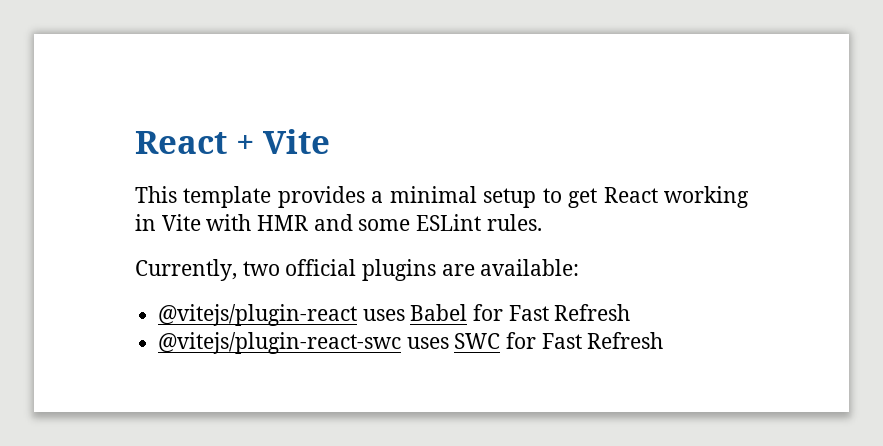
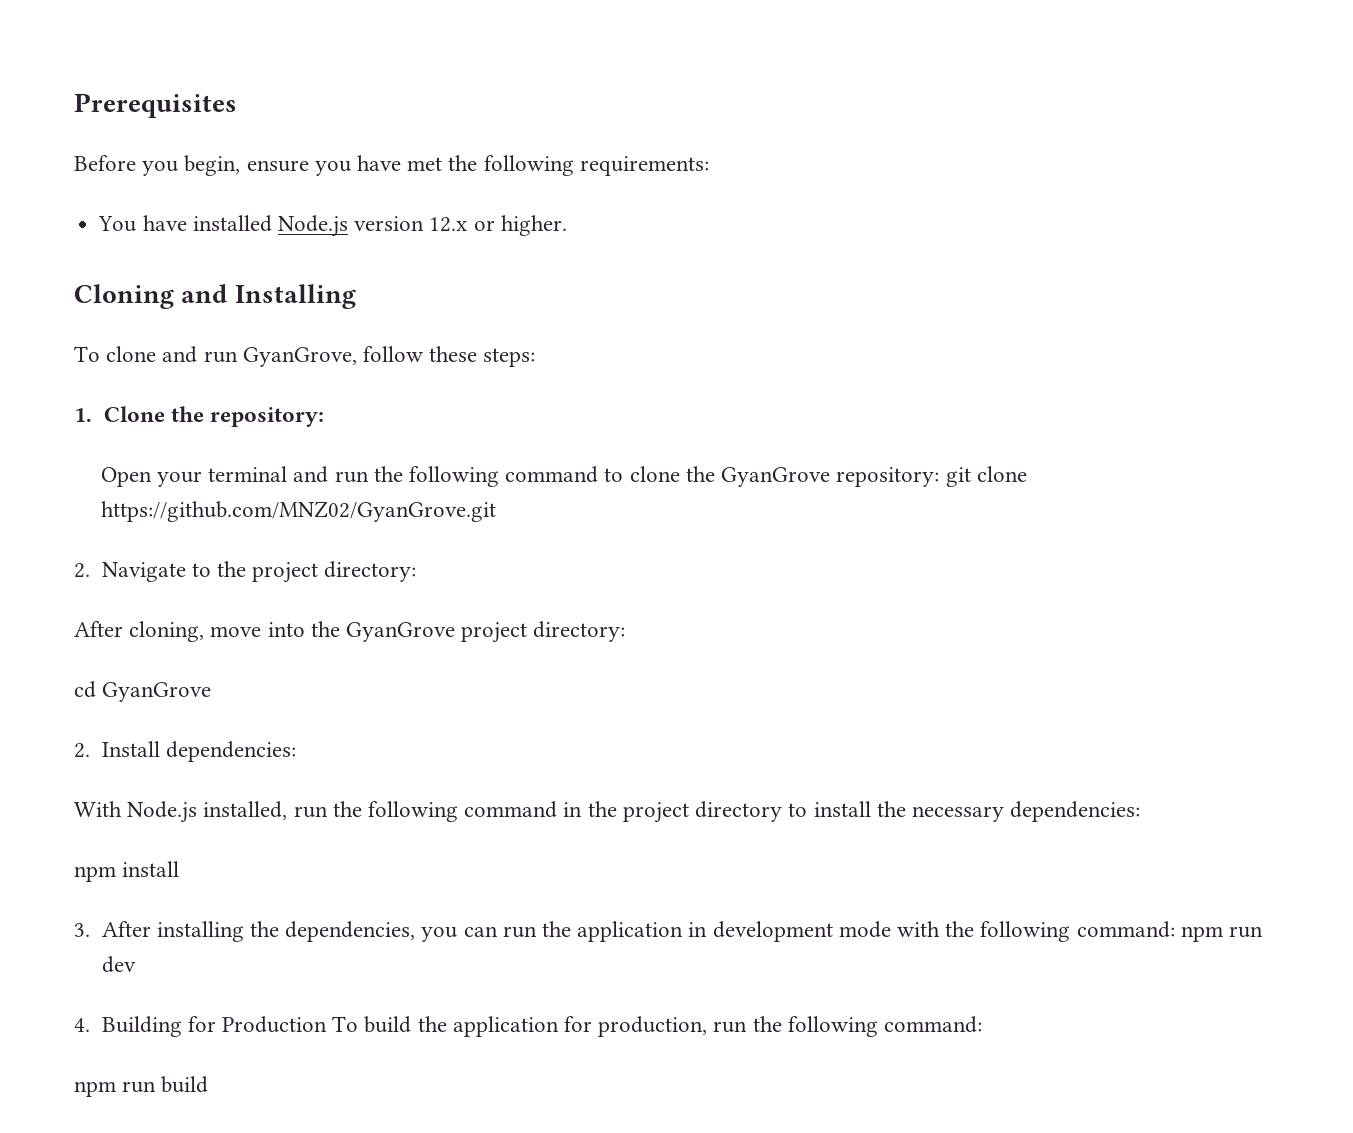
- React + Vite
- This template provides a minimal setup to get React working in Vite with HMR and some ESLint rules.
- Currently, two official plugins are available:
- @vitejs/plugin-react uses Babel for Fast Refresh
- @vitejs/plugin-react-swc uses SWC for Fast Refresh
+ Prerequisites
+ Before you begin, ensure you have met the following requirements:
+ You have installed Node.js version 12.x or higher.
+ Cloning and Installing
+ To clone and run GyanGrove, follow these steps:
+ 1. Clone the repository:
+ Open your terminal and run the following command to clone the GyanGrove repository: git clone https://github.com/MNZ02/GyanGrove.git
+ 2. Navigate to the project directory:
+ After cloning, move into the GyanGrove project directory:
+ cd GyanGrove
+ 2. Install dependencies:
+ With Node.js installed, run the following command in the project directory to install the necessary dependencies:
+ npm install
+ 3. After installing the dependencies, you can run the application in development mode with the following command: npm run dev
+ 4. Building for Production To build the application for production, run the following command:
+ npm run build

